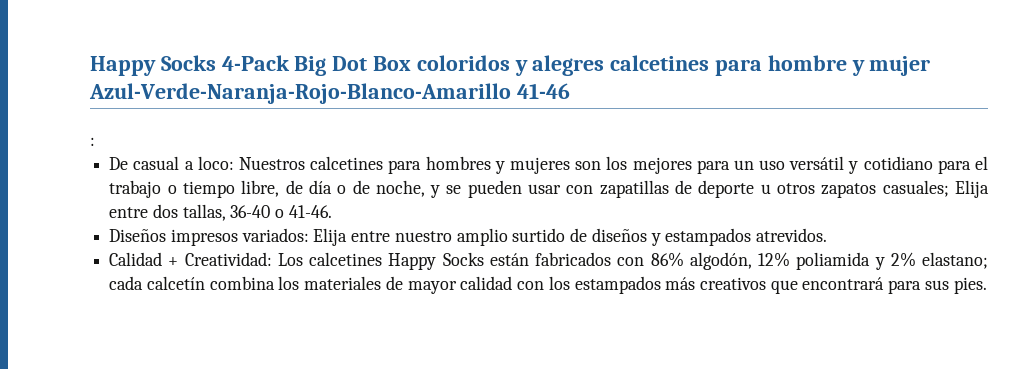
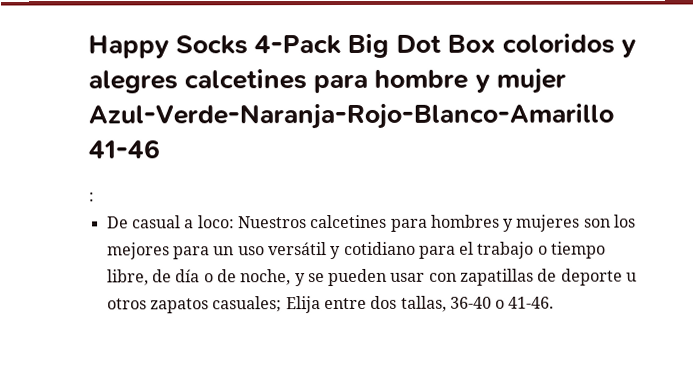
- Diseños impresos variados: Elija entre nuestro amplio surtido de diseños y estampados atrevidos.
- Calidad + Creatividad: Los calcetines Happy Socks están fabricados con 86% algodón, 12% poliamida y 2% elastano; cada calcetín combina los materiales de mayor calidad con los estampados más creativos que encontrará para sus pies.

